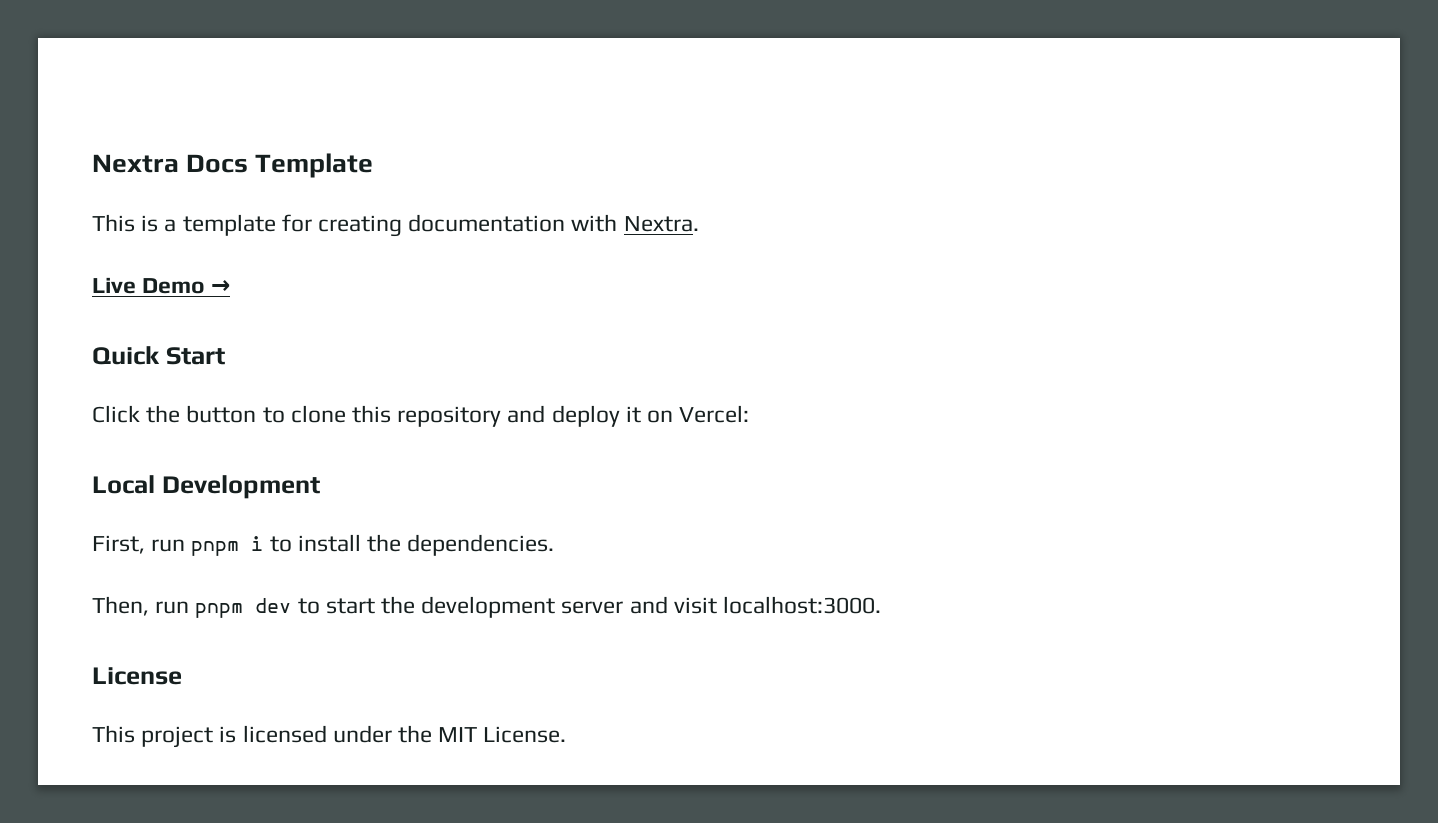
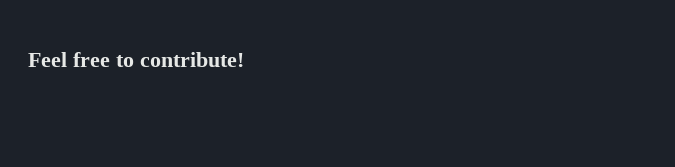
- Nextra Docs Template
- This is a template for creating documentation with Nextra.
- Live Demo →
- Quick Start
- Click the button to clone this repository and deploy it on Vercel:
- Local Development
- First, run pnpm i to install the dependencies.
- Then, run pnpm dev to start the development server and visit localhost:3000.
- License
- This project is licensed under the MIT License.
+ Feel free to contribute!

